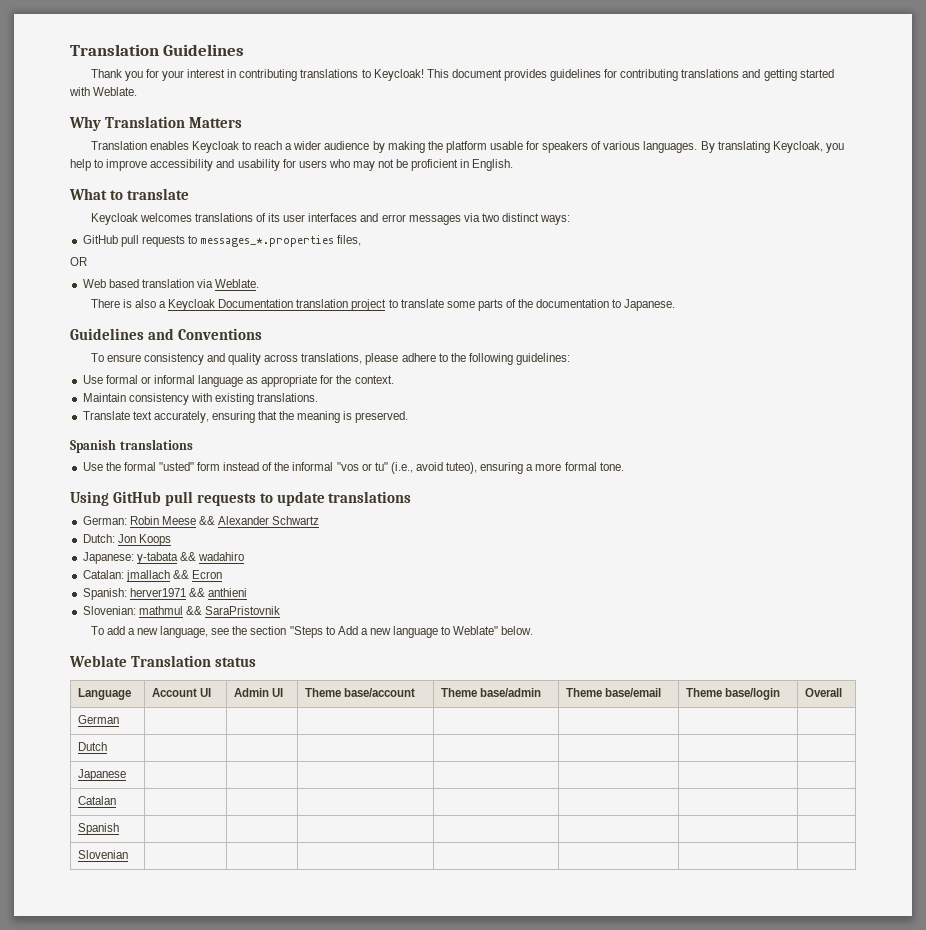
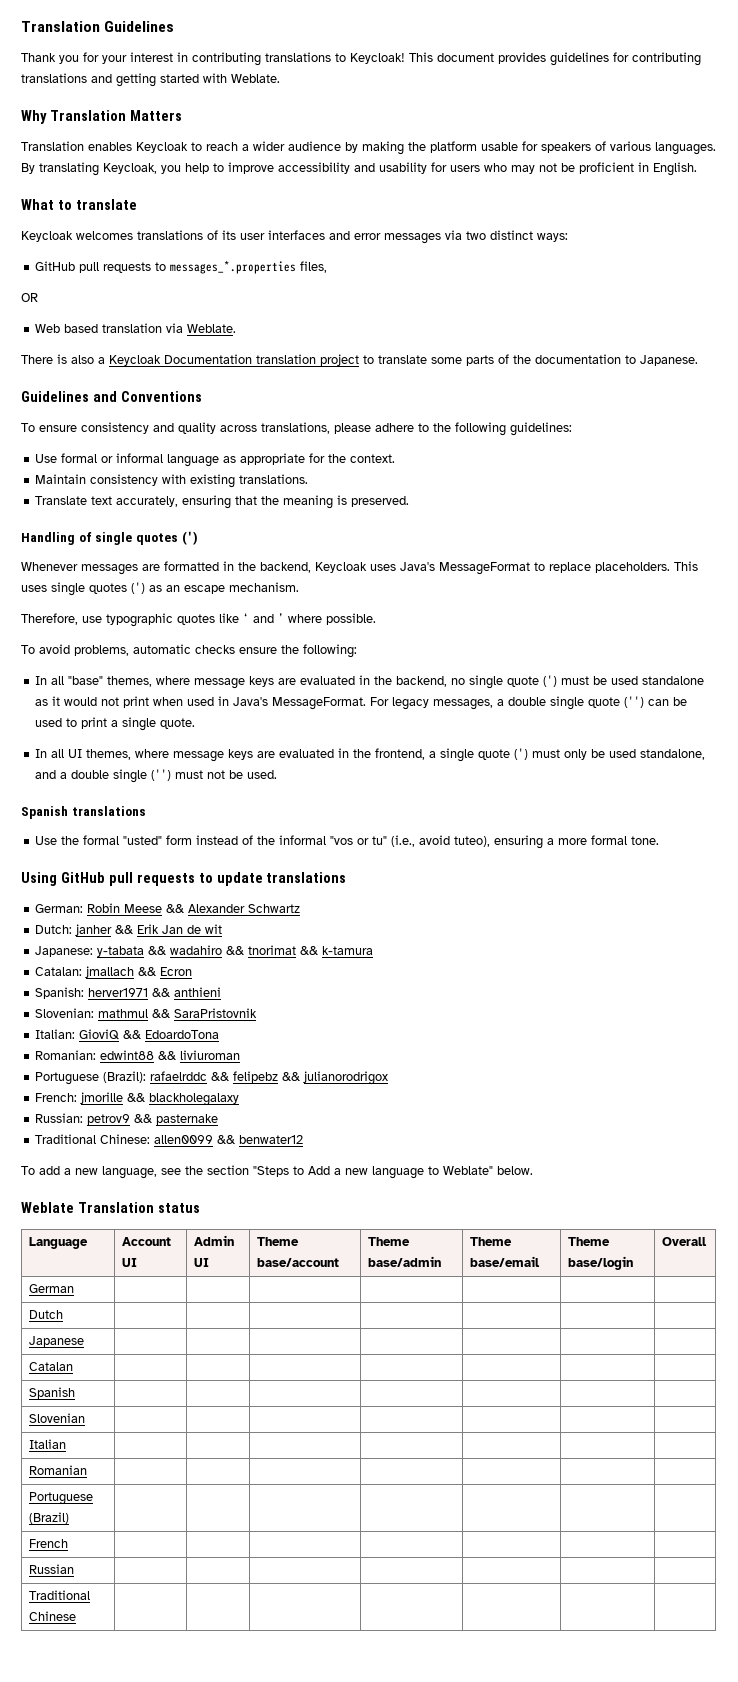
+ Handling of single quotes (')
+ Whenever messages are formatted in the backend, Keycloak uses Java's MessageFormat to replace placeholders. This uses single quotes (') as an escape mechanism.
+ Therefore, use typographic quotes like ‘ and ’ where possible.
+ To avoid problems, automatic checks ensure the following:
+ In all "base" themes, where message keys are evaluated in the backend, no single quote (') must be used standalone as it would not print when used in Java's MessageFormat. For legacy messages, a double single quote ('') can be used to print a single quote.
+ In all UI themes, where message keys are evaluated in the frontend, a single quote (') must only be used standalone, and a double single ('') must not be used.
- Dutch: Jon Koops
+ Dutch: janher && Erik Jan de wit
- Japanese: y-tabata && wadahiro
+ Japanese: y-tabata && wadahiro && tnorimat && k-tamura
+ Italian: GioviQ && EdoardoTona
+ Romanian: edwint88 && liviuroman
+ Portuguese (Brazil): rafaelrddc && felipebz && julianorodrigox
+ French: jmorille && blackholegalaxy
+ Russian: petrov9 && pasternake
+ Traditional Chinese: allen0099 && benwater12
+ Italian | | | | | | |
+ Romanian | | | | | | |
+ Portuguese (Brazil) | | | | | | |
+ French | | | | | | |
+ Russian | | | | | | |
+ Traditional Chinese | | | | | | |

